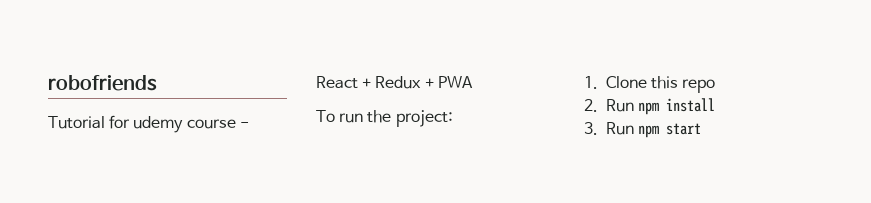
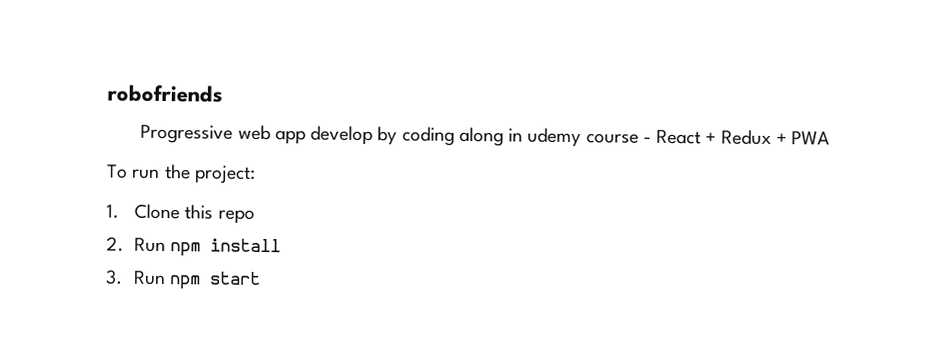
- Tutorial for udemy course - React + Redux + PWA
+ Progressive web app develop by coding along in udemy course - React + Redux + PWA

